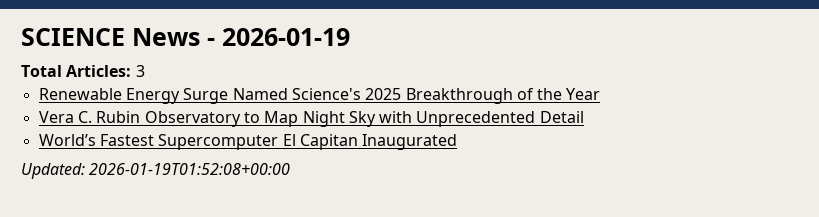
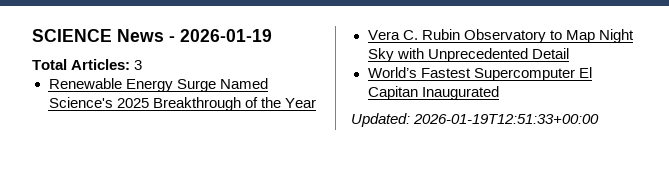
- Updated: 2026-01-19T01:52:08+00:00
+ Updated: 2026-01-19T12:51:33+00:00

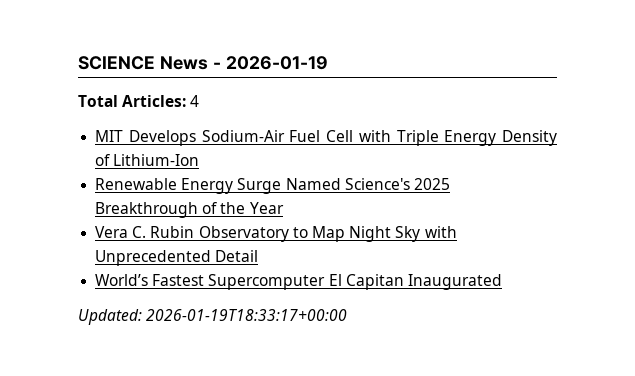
- Total Articles: 3
+ Total Articles: 4
+ MIT Develops Sodium-Air Fuel Cell with Triple Energy Density of Lithium-Ion
- Updated: 2026-01-19T12:51:33+00:00
+ Updated: 2026-01-19T18:33:17+00:00

